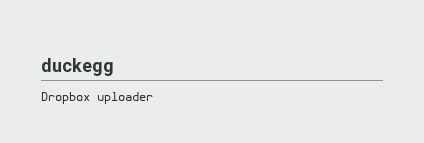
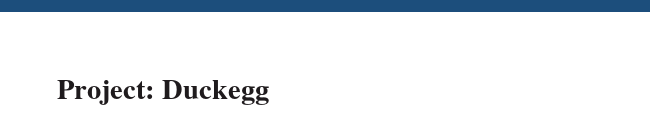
- duckegg
- Dropbox uploader
+ Project: Duckegg

